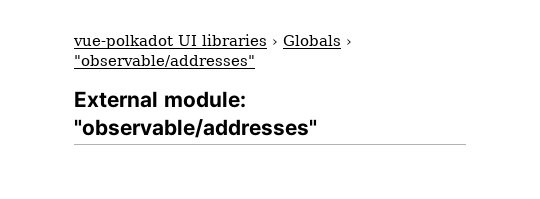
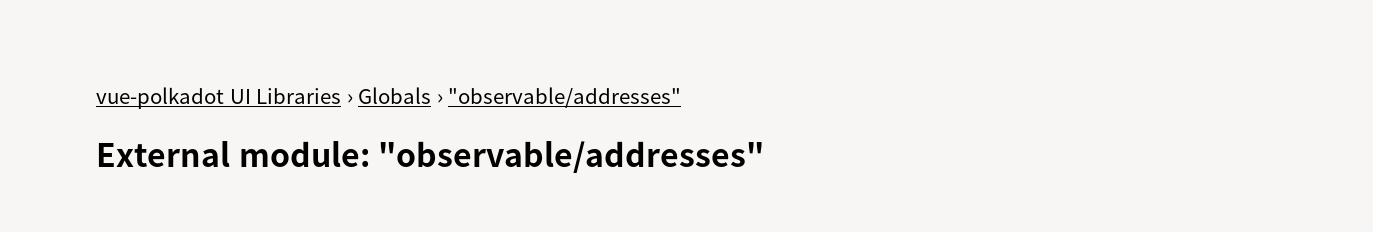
- vue-polkadot UI libraries › Globals › "observable/addresses"
+ vue-polkadot UI Libraries › Globals › "observable/addresses"

